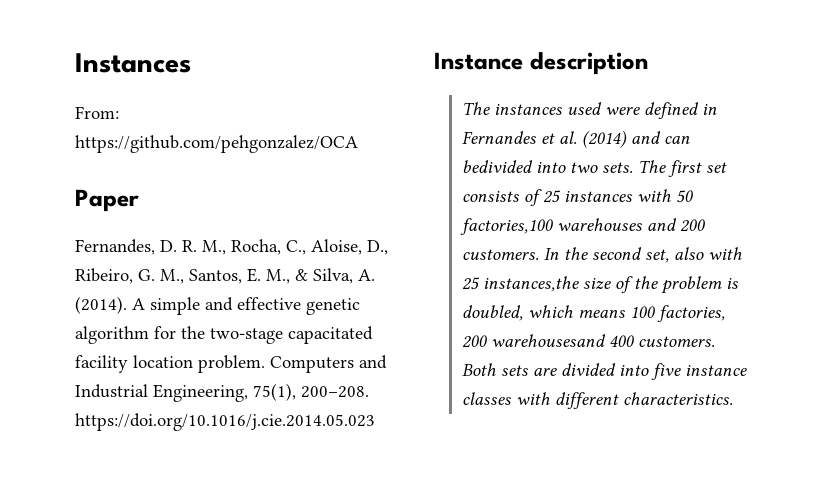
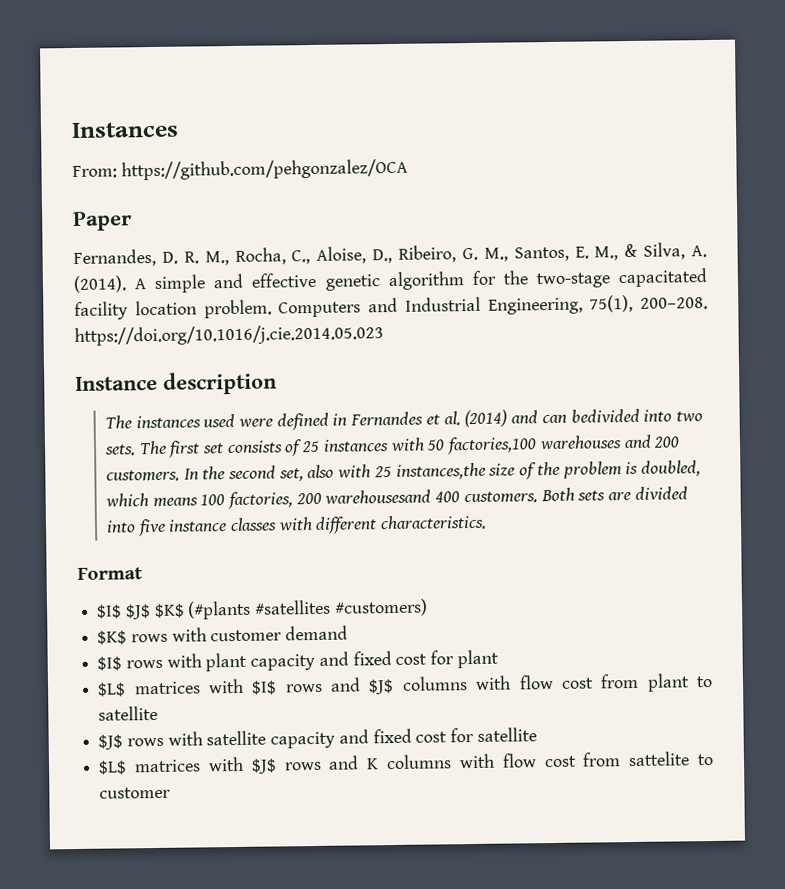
+ Format
+ $I$ $J$ $K$ (#plants #satellites #customers)
+ $K$ rows with customer demand
+ $I$ rows with plant capacity and fixed cost for plant
+ $L$ matrices with $I$ rows and $J$ columns with flow cost from plant to satellite
+ $J$ rows with satellite capacity and fixed cost for satellite
+ $L$ matrices with $J$ rows and K columns with flow cost from sattelite to customer

